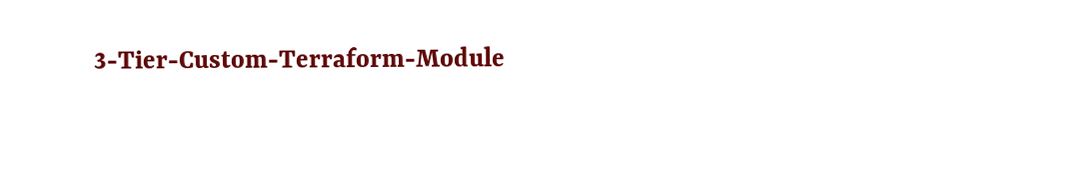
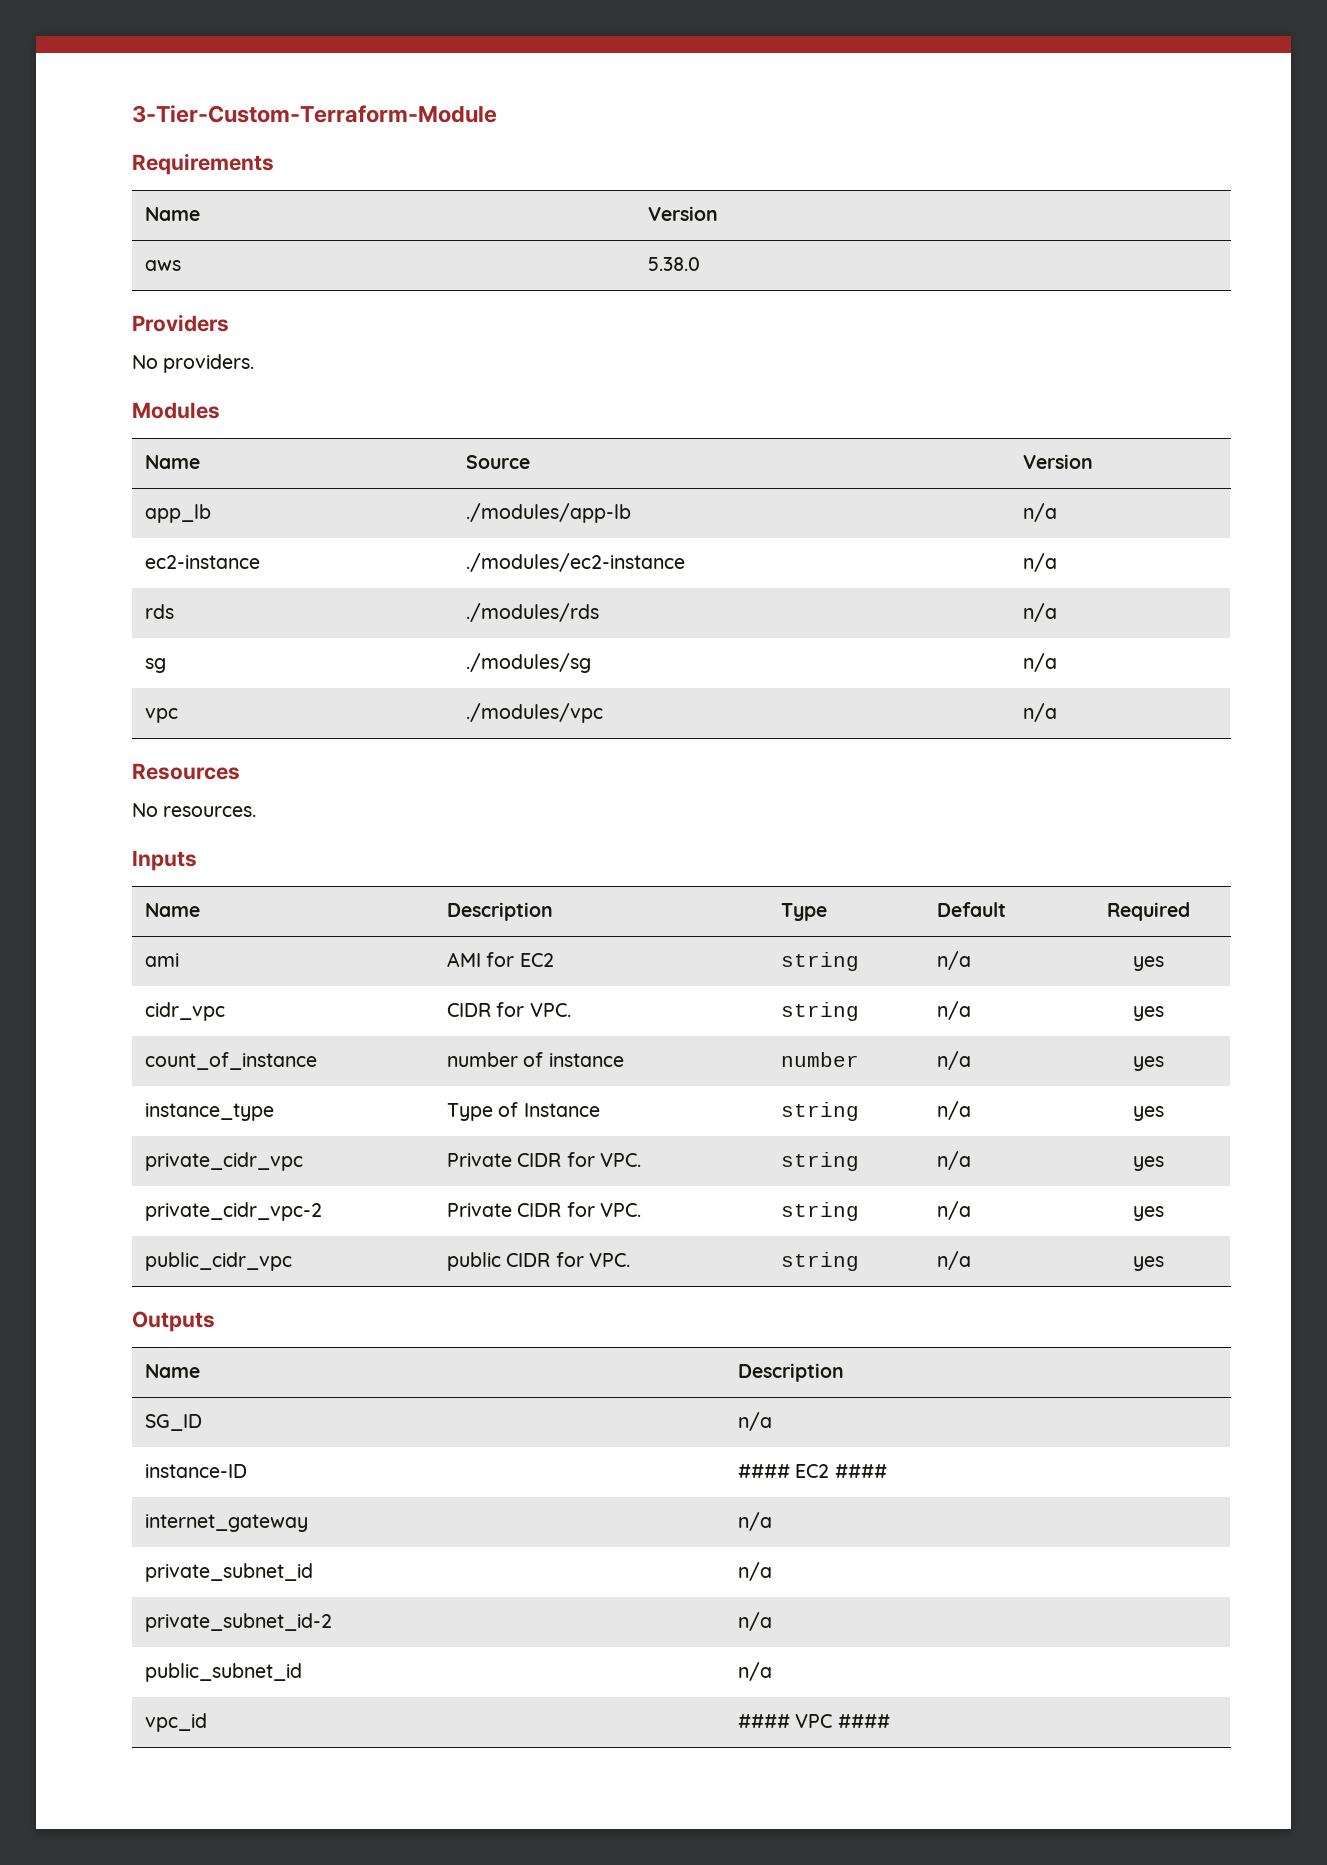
+ Requirements
+ Name | Version
+ aws | 5.38.0
+ Providers
+ No providers.
+ Modules
+ Name | Source | Version
+ app_lb | ./modules/app-lb | n/a
+ ec2-instance | ./modules/ec2-instance | n/a
+ rds | ./modules/rds | n/a
+ sg | ./modules/sg | n/a
+ vpc | ./modules/vpc | n/a
+ Resources
+ No resources.
+ Inputs
+ Name | Description | Type | Default | Required
+ ami | AMI for EC2 | string | n/a | yes
+ cidr_vpc | CIDR for VPC. | string | n/a | yes
+ count_of_instance | number of instance | number | n/a | yes
+ instance_type | Type of Instance | string | n/a | yes
+ private_cidr_vpc | Private CIDR for VPC. | string | n/a | yes
+ private_cidr_vpc-2 | Private CIDR for VPC. | string | n/a | yes
+ public_cidr_vpc | public CIDR for VPC. | string | n/a | yes
+ Outputs
+ Name | Description
+ SG_ID | n/a
+ instance-ID | #### EC2 ####
+ internet_gateway | n/a
+ private_subnet_id | n/a
+ private_subnet_id-2 | n/a
+ public_subnet_id | n/a
+ vpc_id | #### VPC ####

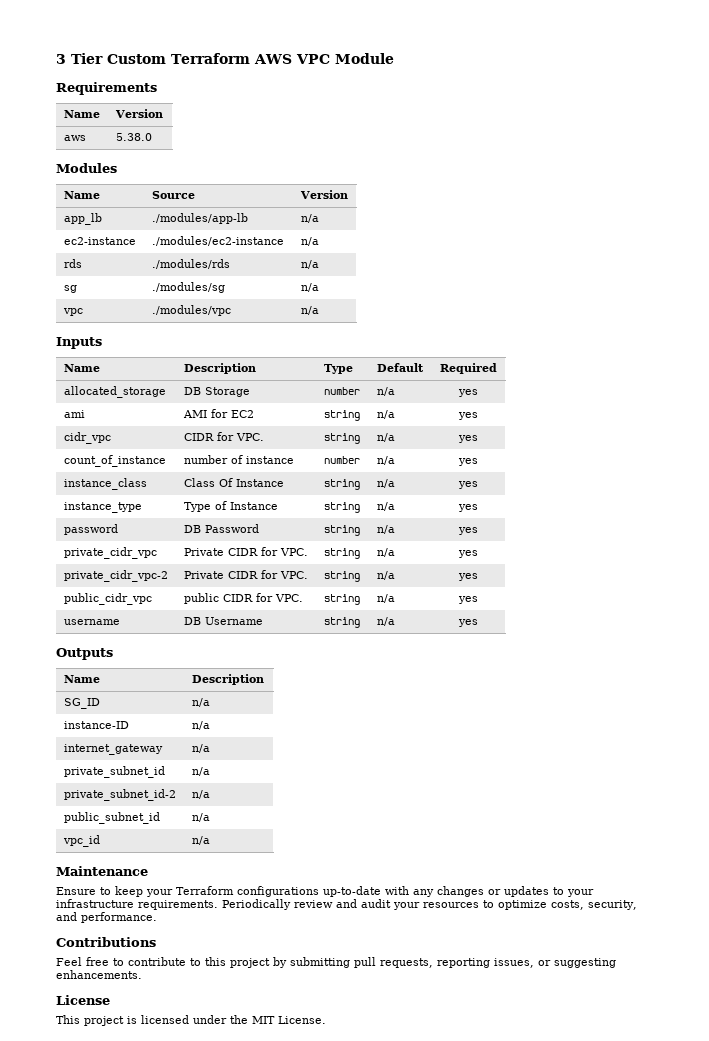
- 3-Tier-Custom-Terraform-Module
+ 3 Tier Custom Terraform AWS VPC Module
- Providers
- No providers.
- Resources
- No resources.
+ allocated_storage | DB Storage | number | n/a | yes
+ instance_class | Class Of Instance | string | n/a | yes
+ password | DB Password | string | n/a | yes
+ username | DB Username | string | n/a | yes
- instance-ID | #### EC2 ####
+ instance-ID | n/a
- vpc_id | #### VPC ####
+ vpc_id | n/a
+ Maintenance
+ Ensure to keep your Terraform configurations up-to-date with any changes or updates to your infrastructure requirements. Periodically review and audit your resources to optimize costs, security, and performance.
+ Contributions
+ Feel free to contribute to this project by submitting pull requests, reporting issues, or suggesting enhancements.
+ License
+ This project is licensed under the MIT License.

